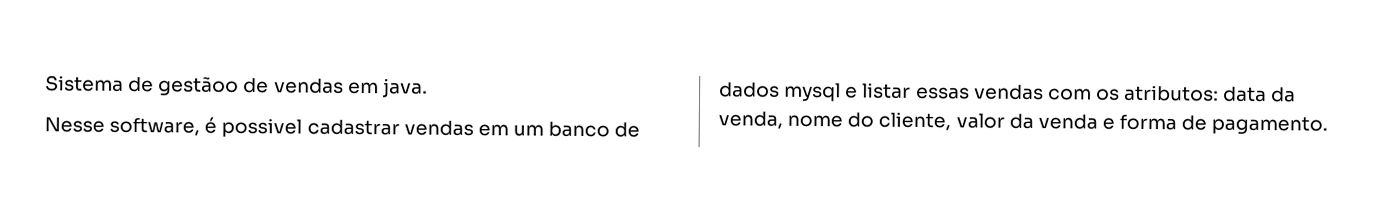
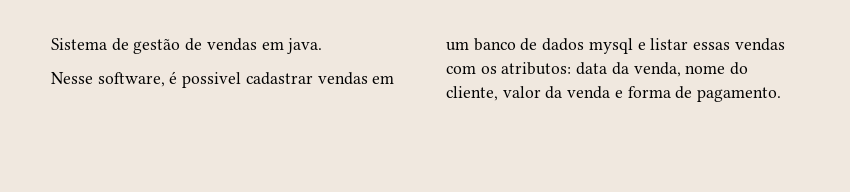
- Sistema de gestãoo de vendas em java.
+ Sistema de gestão de vendas em java.

